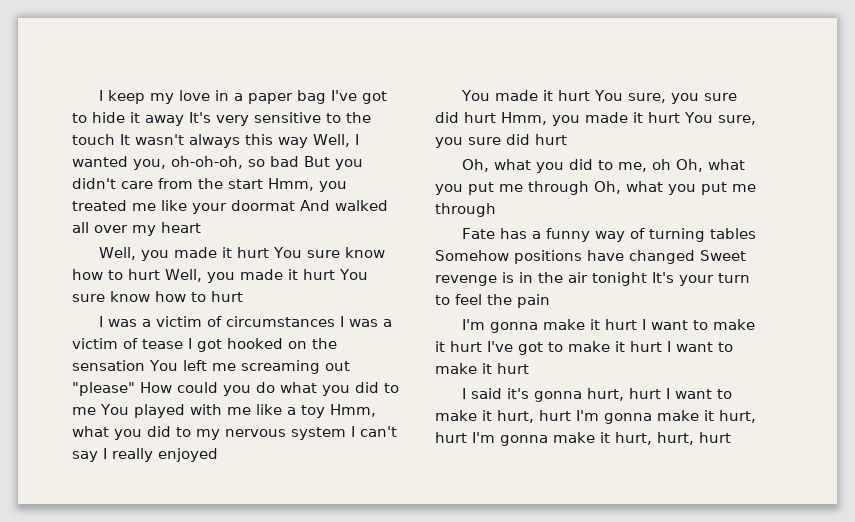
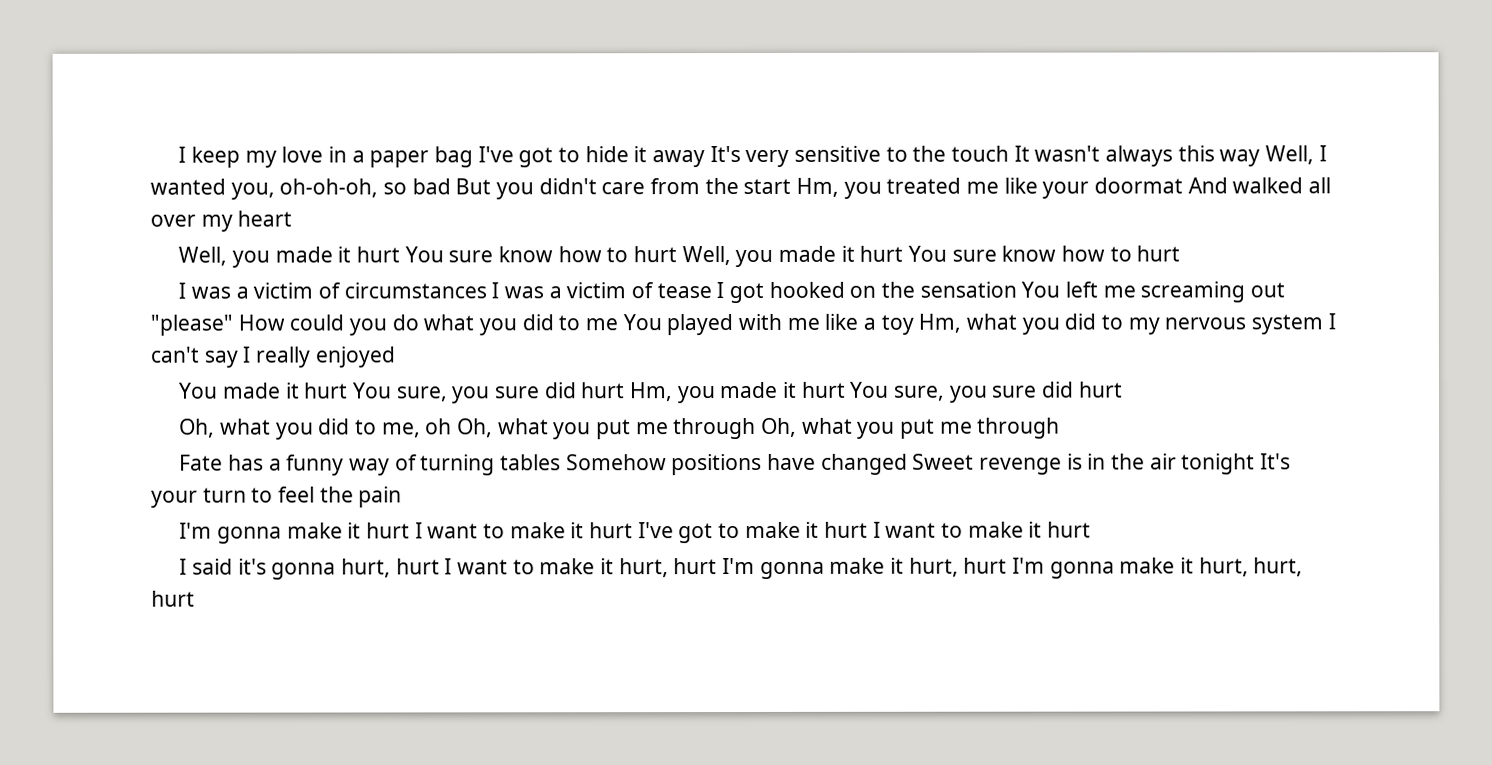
- I keep my love in a paper bag I've got to hide it away It's very sensitive to the touch It wasn't always this way Well, I wanted you, oh-oh-oh, so bad But you didn't care from the start Hmm, you treated me like your doormat And walked all over my heart
+ I keep my love in a paper bag I've got to hide it away It's very sensitive to the touch It wasn't always this way Well, I wanted you, oh-oh-oh, so bad But you didn't care from the start Hm, you treated me like your doormat And walked all over my heart
- I was a victim of circumstances I was a victim of tease I got hooked on the sensation You left me screaming out "please" How could you do what you did to me You played with me like a toy Hmm, what you did to my nervous system I can't say I really enjoyed
+ I was a victim of circumstances I was a victim of tease I got hooked on the sensation You left me screaming out "please" How could you do what you did to me You played with me like a toy Hm, what you did to my nervous system I can't say I really enjoyed
- You made it hurt You sure, you sure did hurt Hmm, you made it hurt You sure, you sure did hurt
+ You made it hurt You sure, you sure did hurt Hm, you made it hurt You sure, you sure did hurt

